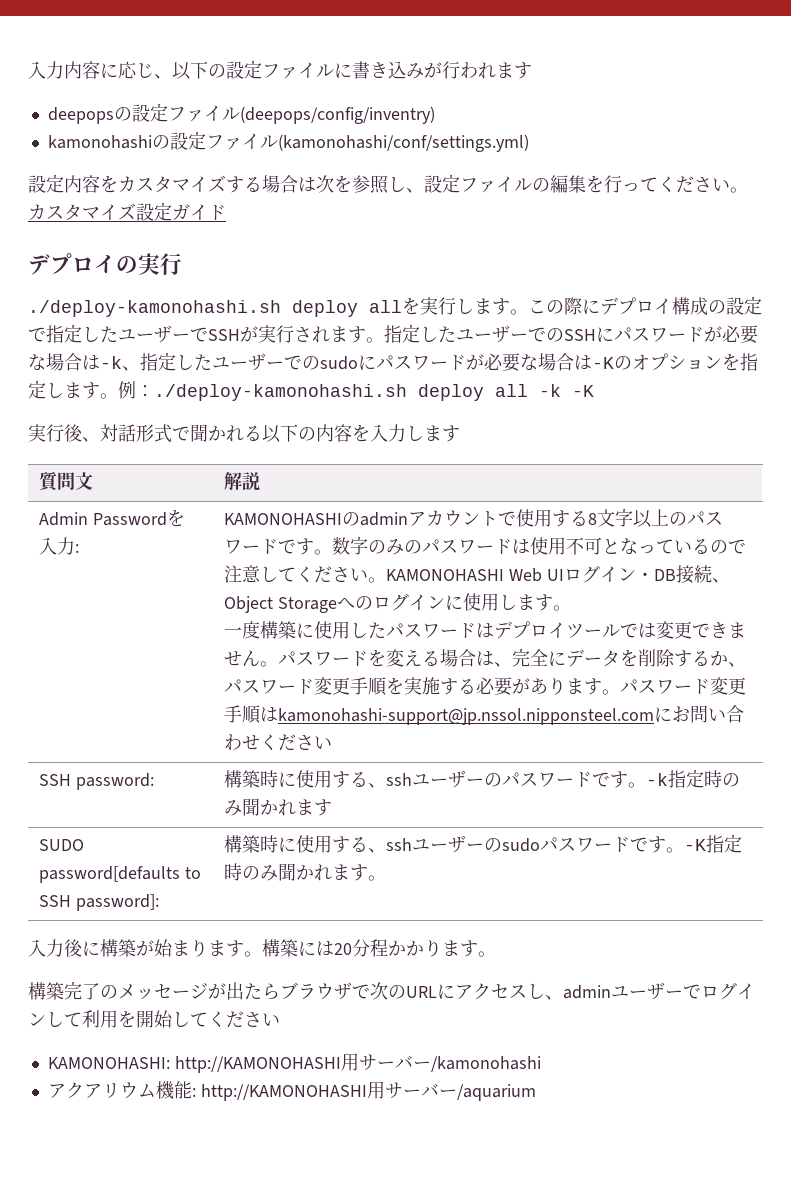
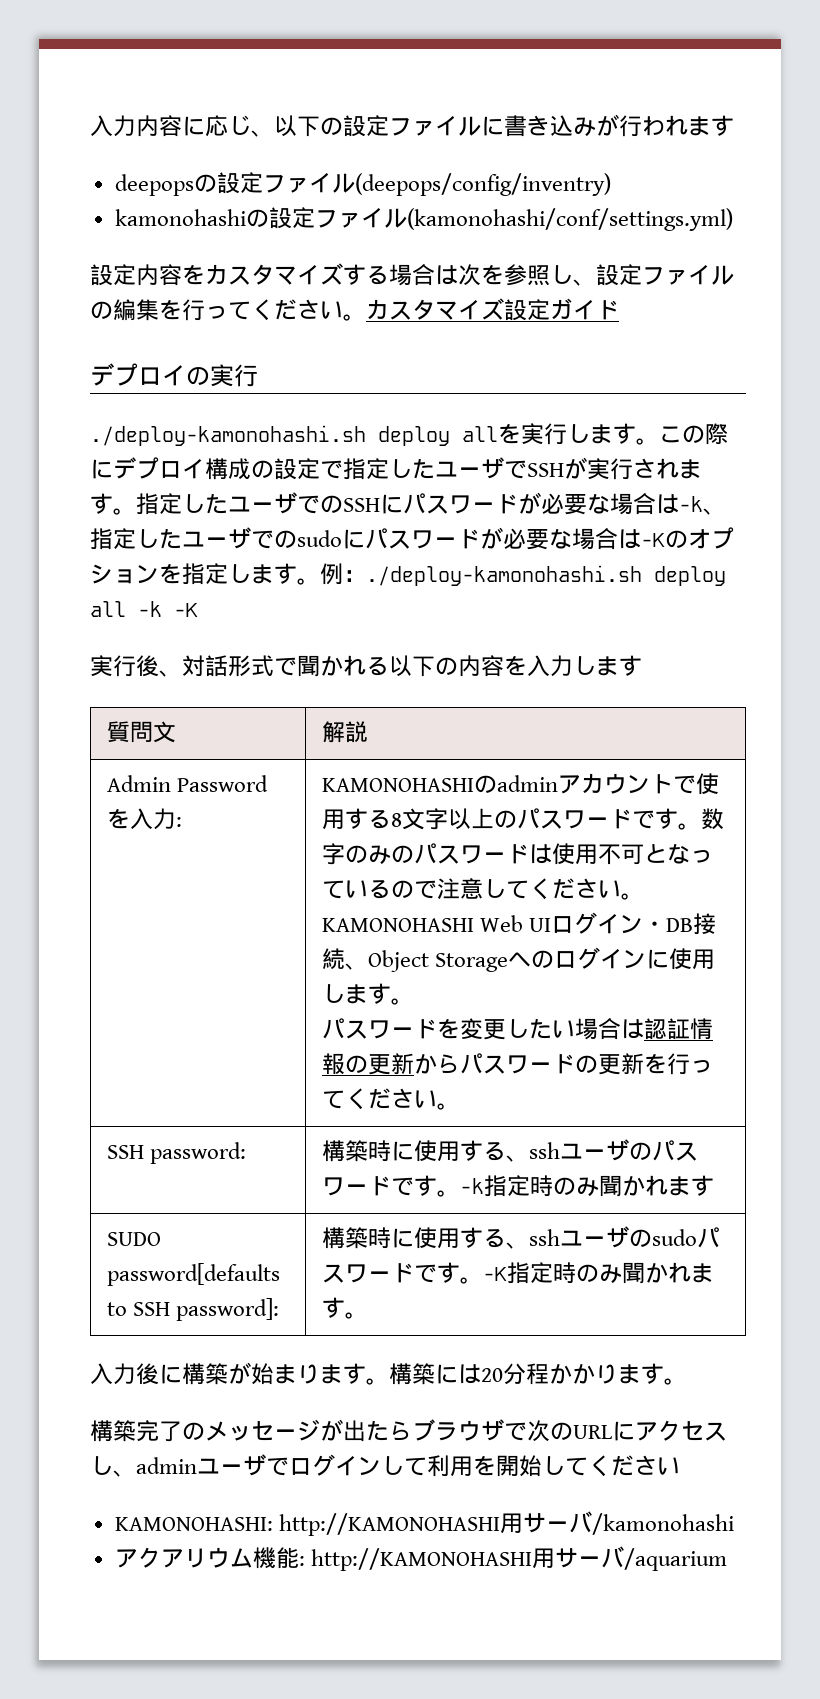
- この際にデプロイ構成の設定で指定したユーザーでSSHが実行されます。
+ この際にデプロイ構成の設定で指定したユーザでSSHが実行されます。
- 指定したユーザーでのSSHにパスワードが必要な場合は-k、指定したユーザーでのsudoにパスワードが必要な場合は-Kのオプションを指定します。
+ 指定したユーザでのSSHにパスワードが必要な場合は-k、指定したユーザでのsudoにパスワードが必要な場合は-Kのオプションを指定します。
- 一度構築に使用したパスワードはデプロイツールでは変更できません。パスワードを変える場合は、完全にデータを削除するか、パスワード変更手順を実施する必要があります。パスワード変更手順はkamonohashi-support@jp.nssol.nipponsteel.comにお問い合わせください
+ パスワードを変更したい場合は認証情報の更新からパスワードの更新を行ってください。
- SSH password: | 構築時に使用する、sshユーザーのパスワードです。-k指定時のみ聞かれます
+ SSH password: | 構築時に使用する、sshユーザのパスワードです。-k指定時のみ聞かれます
- SUDO password[defaults to SSH password]: | 構築時に使用する、sshユーザーのsudoパスワードです。-K指定時のみ聞かれます。
+ SUDO password[defaults to SSH password]: | 構築時に使用する、sshユーザのsudoパスワードです。-K指定時のみ聞かれます。
- 構築完了のメッセージが出たらブラウザで次のURLにアクセスし、adminユーザーでログインして利用を開始してください
+ 構築完了のメッセージが出たらブラウザで次のURLにアクセスし、adminユーザでログインして利用を開始してください
- KAMONOHASHI: http://KAMONOHASHI用サーバー/kamonohashi
+ KAMONOHASHI: http://KAMONOHASHI用サーバ/kamonohashi
- アクアリウム機能: http://KAMONOHASHI用サーバー/aquarium
+ アクアリウム機能: http://KAMONOHASHI用サーバ/aquarium

